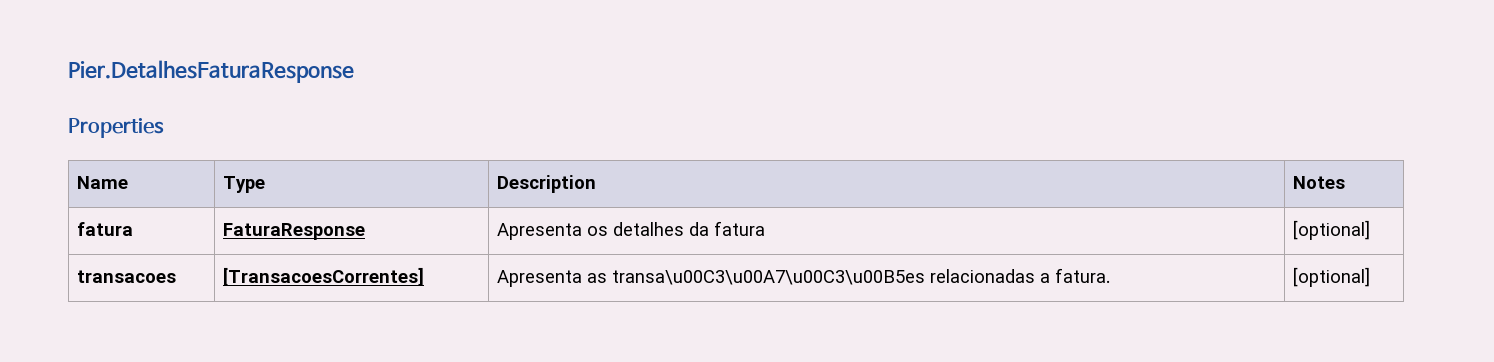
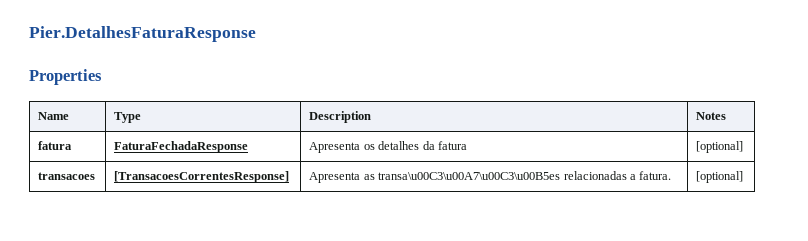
- fatura | FaturaResponse | Apresenta os detalhes da fatura | [optional]
+ fatura | FaturaFechadaResponse | Apresenta os detalhes da fatura | [optional]
- transacoes | [TransacoesCorrentes] | Apresenta as transa\u00C3\u00A7\u00C3\u00B5es relacionadas a fatura. | [optional]
+ transacoes | [TransacoesCorrentesResponse] | Apresenta as transa\u00C3\u00A7\u00C3\u00B5es relacionadas a fatura. | [optional]

